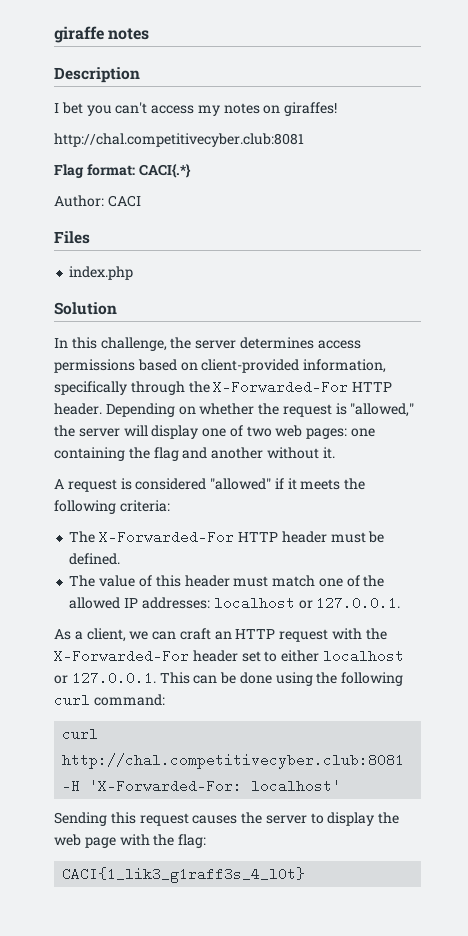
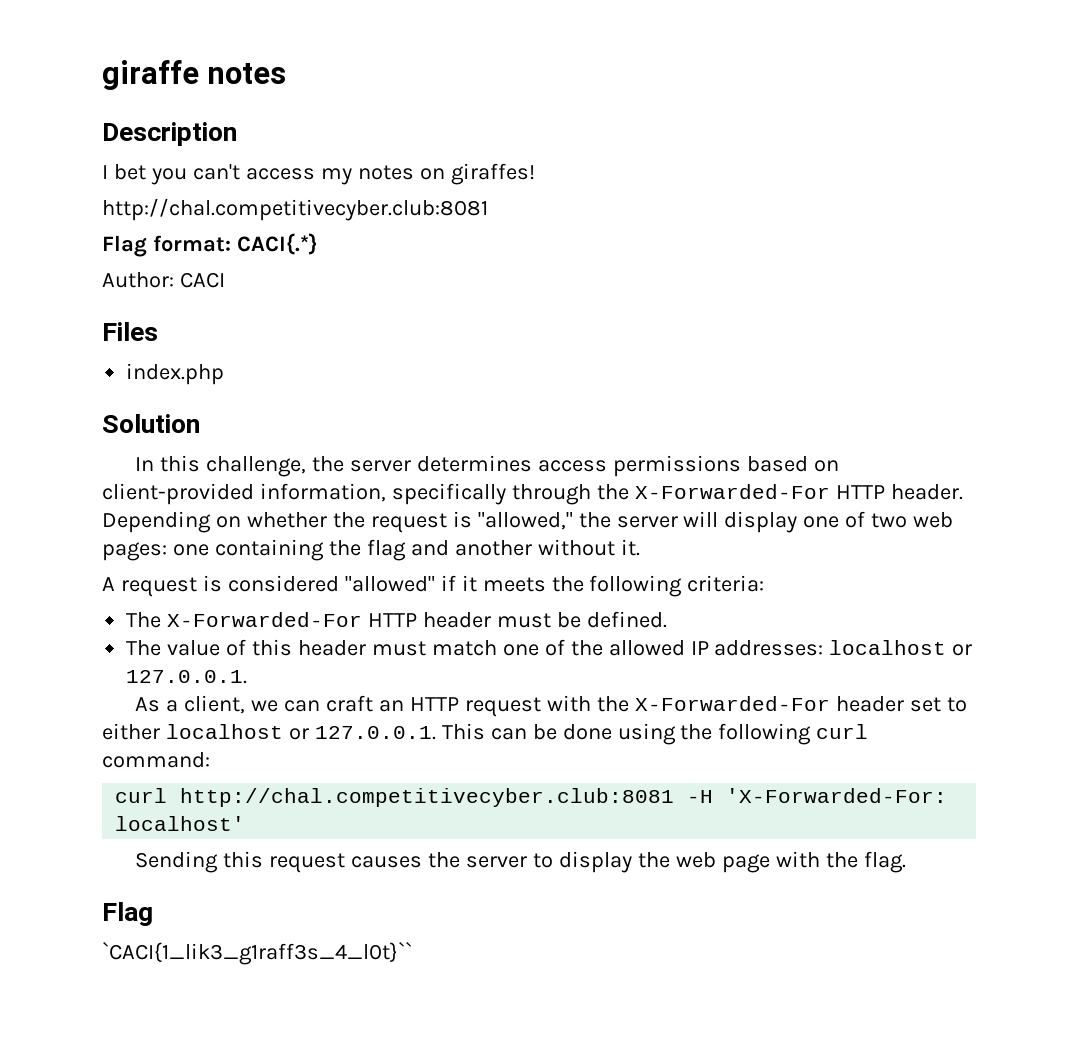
- Sending this request causes the server to display the web page with the flag:
- CACI{1_lik3_g1raff3s_4_l0t}
+ Sending this request causes the server to display the web page with the flag.
+ Flag
+ `CACI{1_lik3_g1raff3s_4_l0t}``

